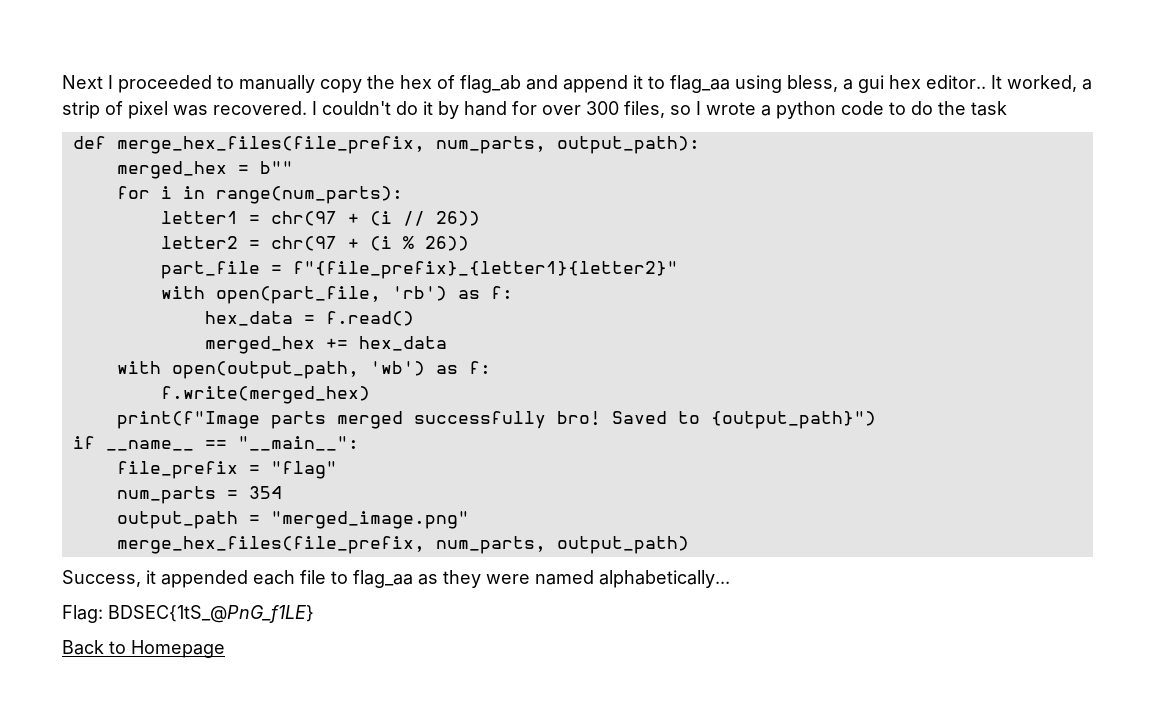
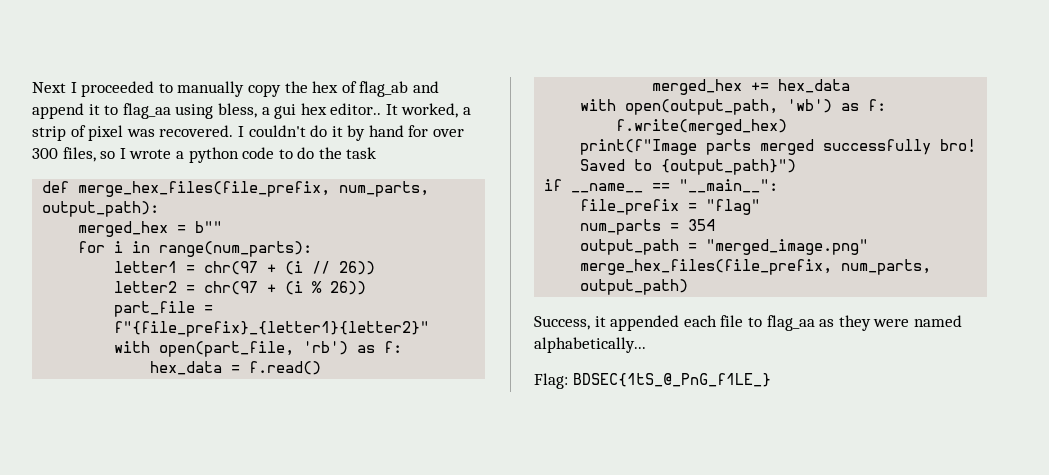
- Flag: BDSEC{1tS_@PnG_f1LE}
- Back to Homepage
+ Flag: BDSEC{1tS_@_PnG_f1LE_}

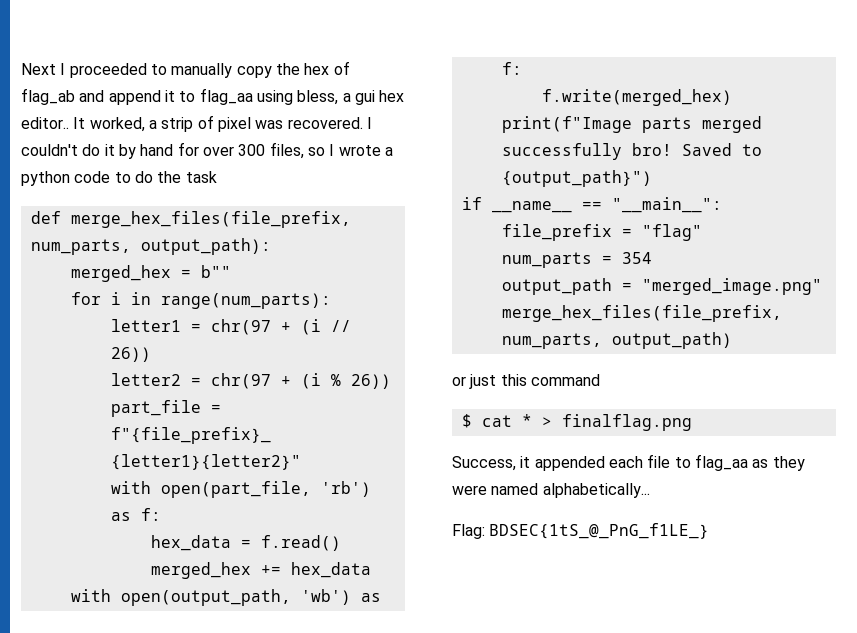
+ or just this command
+ $ cat * > finalflag.png

